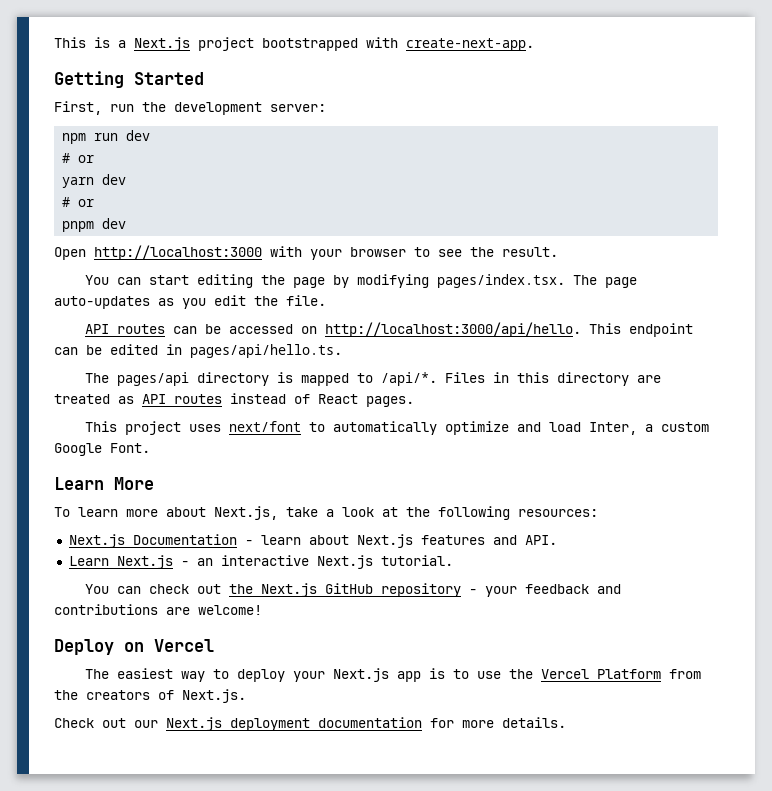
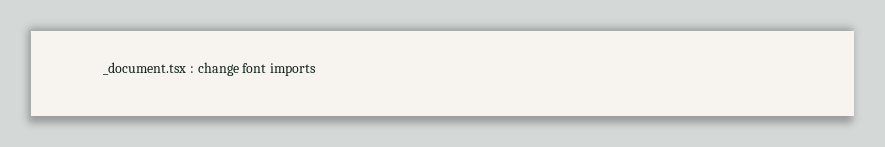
- This is a Next.js project bootstrapped with create-next-app.
- Getting Started
- First, run the development server:
- npm run dev
- # or
- yarn dev
- # or
- pnpm dev
- Open http://localhost:3000 with your browser to see the result.
- You can start editing the page by modifying pages/index.tsx. The page auto-updates as you edit the file.
- API routes can be accessed on http://localhost:3000/api/hello. This endpoint can be edited in pages/api/hello.ts.
- The pages/api directory is mapped to /api/*. Files in this directory are treated as API routes instead of React pages.
- This project uses next/font to automatically optimize and load Inter, a custom Google Font.
- Learn More
- To learn more about Next.js, take a look at the following resources:
- Next.js Documentation - learn about Next.js features and API.
- Learn Next.js - an interactive Next.js tutorial.
- You can check out the Next.js GitHub repository - your feedback and contributions are welcome!
- Deploy on Vercel
- The easiest way to deploy your Next.js app is to use the Vercel Platform from the creators of Next.js.
- Check out our Next.js deployment documentation for more details.
+ _document.tsx : change font imports

